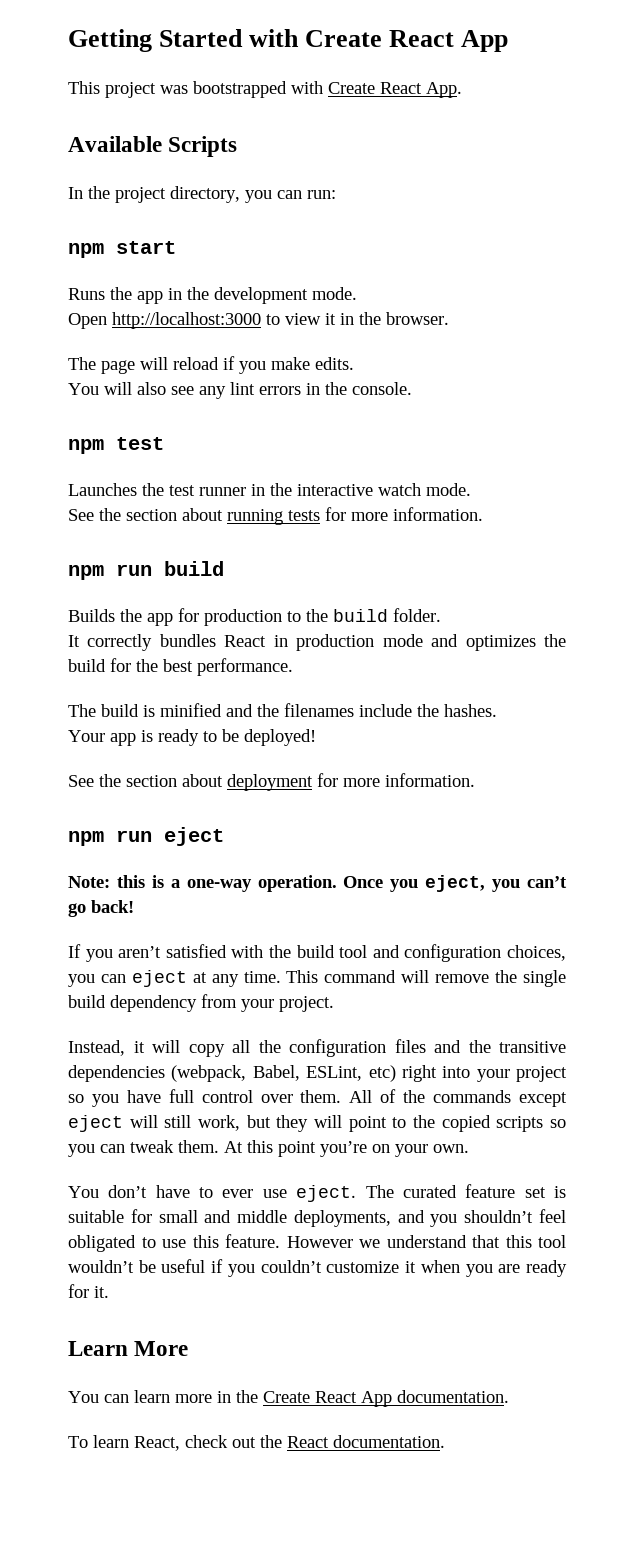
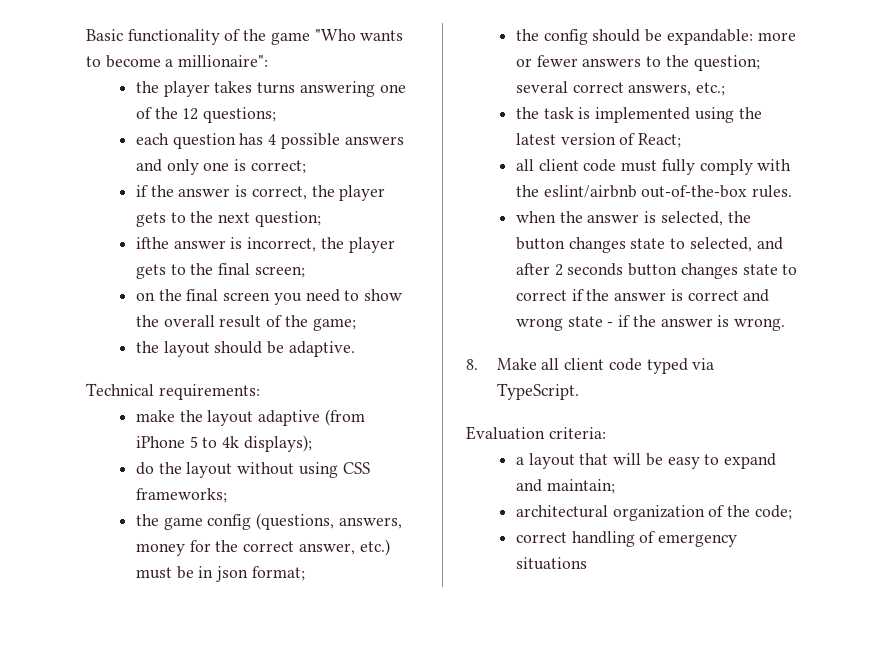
- Getting Started with Create React App
- This project was bootstrapped with Create React App.
- Available Scripts
- In the project directory, you can run:
- npm start
- Runs the app in the development mode.
- Open http://localhost:3000 to view it in the browser.
- The page will reload if you make edits.
- You will also see any lint errors in the console.
- npm test
- Launches the test runner in the interactive watch mode.
- See the section about running tests for more information.
- npm run build
- Builds the app for production to the build folder.
- It correctly bundles React in production mode and optimizes the build for the best performance.
- The build is minified and the filenames include the hashes.
- Your app is ready to be deployed!
- See the section about deployment for more information.
- npm run eject
- Note: this is a one-way operation. Once you eject, you can’t go back!
- If you aren’t satisfied with the build tool and configuration choices, you can eject at any time. This command will remove the single build dependency from your project.
- Instead, it will copy all the configuration files and the transitive dependencies (webpack, Babel, ESLint, etc) right into your project so you have full control over them. All of the commands except eject will still work, but they will point to the copied scripts so you can tweak them. At this point you’re on your own.
- You don’t have to ever use eject. The curated feature set is suitable for small and middle deployments, and you shouldn’t feel obligated to use this feature. However we understand that this tool wouldn’t be useful if you couldn’t customize it when you are ready for it.
- Learn More
- You can learn more in the Create React App documentation.
- To learn React, check out the React documentation.
+ Basic functionality of the game "Who wants to become a millionaire":
+ the player takes turns answering one of the 12 questions;
+ each question has 4 possible answers and only one is correct;
+ if the answer is correct, the player gets to the next question;
+ ifthe answer is incorrect, the player gets to the final screen;
+ on the final screen you need to show the overall result of the game;
+ the layout should be adaptive.
+ Technical requirements:
+ make the layout adaptive (from iPhone 5 to 4k displays);
+ do the layout without using CSS frameworks;
+ the game config (questions, answers, money for the correct answer, etc.) must be in json format;
+ the config should be expandable: more or fewer answers to the question; several correct answers, etc.;
+ the task is implemented using the latest version of React;
+ all client code must fully comply with the eslint/airbnb out-of-the-box rules.
+ when the answer is selected, the button changes state to selected, and after 2 seconds button changes state to correct if the answer is correct and wrong state - if the answer is wrong.
+ 8. Make all client code typed via TypeScript.
+ Evaluation criteria:
+ a layout that will be easy to expand and maintain;
+ architectural organization of the code;
+ correct handling of emergency situations

